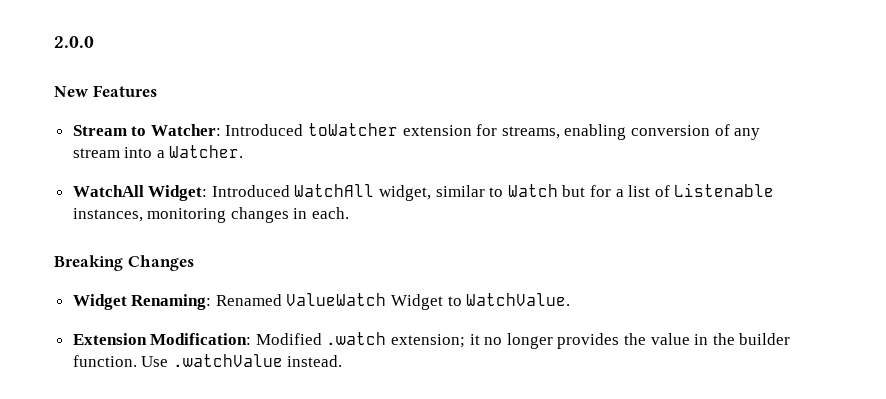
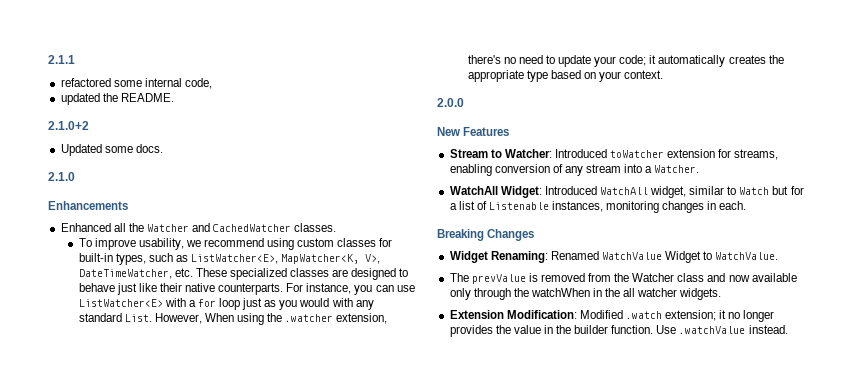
+ 2.1.1
+ refactored some internal code,
+ updated the README.
+ 2.1.0+2
+ Updated some docs.
+ 2.1.0
+ Enhancements
+ Enhanced all the Watcher and CachedWatcher classes.
+ To improve usability, we recommend using custom classes for built-in types, such as ListWatcher<E>, MapWatcher<K, V>, DateTimeWatcher, etc. These specialized classes are designed to behave just like their native counterparts. For instance, you can use ListWatcher<E> with a for loop just as you would with any standard List. However, When using the .watcher extension, there's no need to update your code; it automatically creates the appropriate type based on your context.
- Widget Renaming: Renamed ValueWatch Widget to WatchValue.
+ Widget Renaming: Renamed WatchValue Widget to WatchValue.
+ The prevValue is removed from the Watcher class and now available only through the watchWhen in the all watcher widgets.

